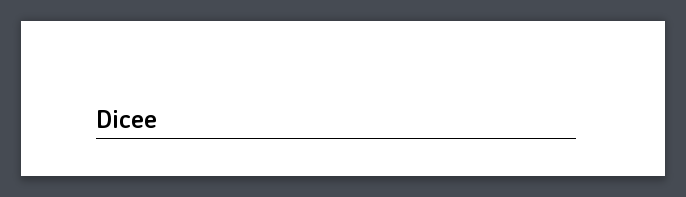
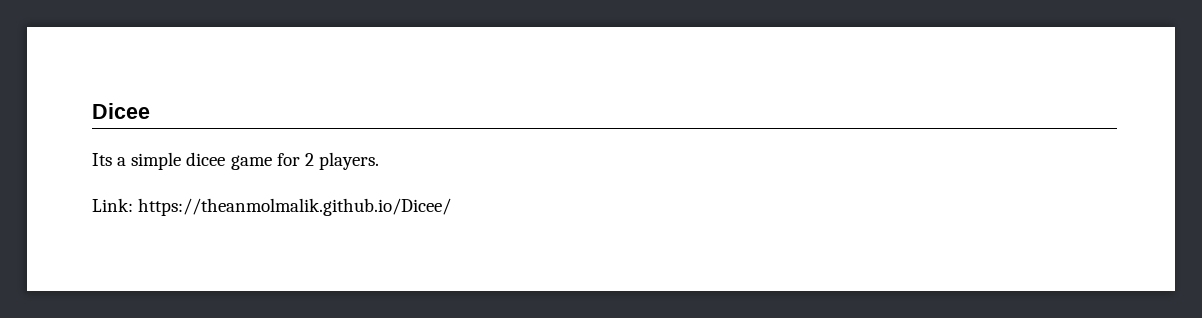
+ Its a simple dicee game for 2 players.
+ Link: https://theanmolmalik.github.io/Dicee/

